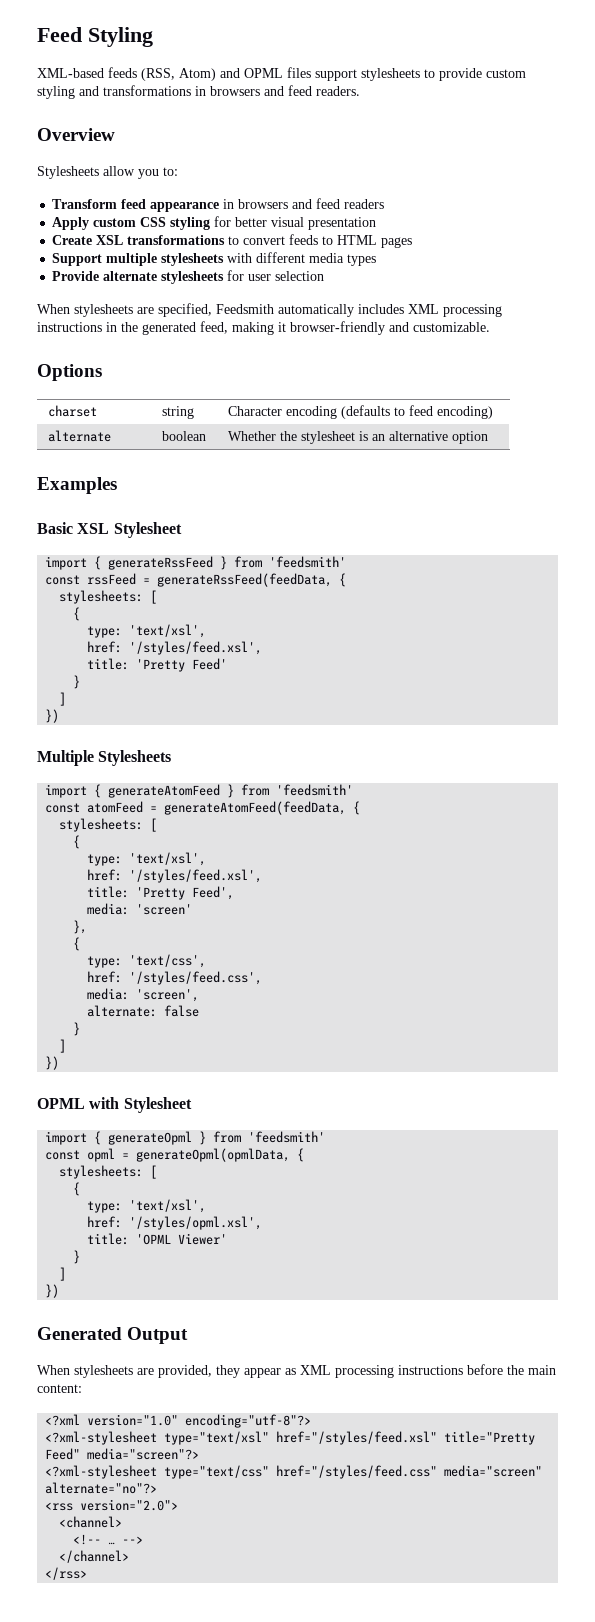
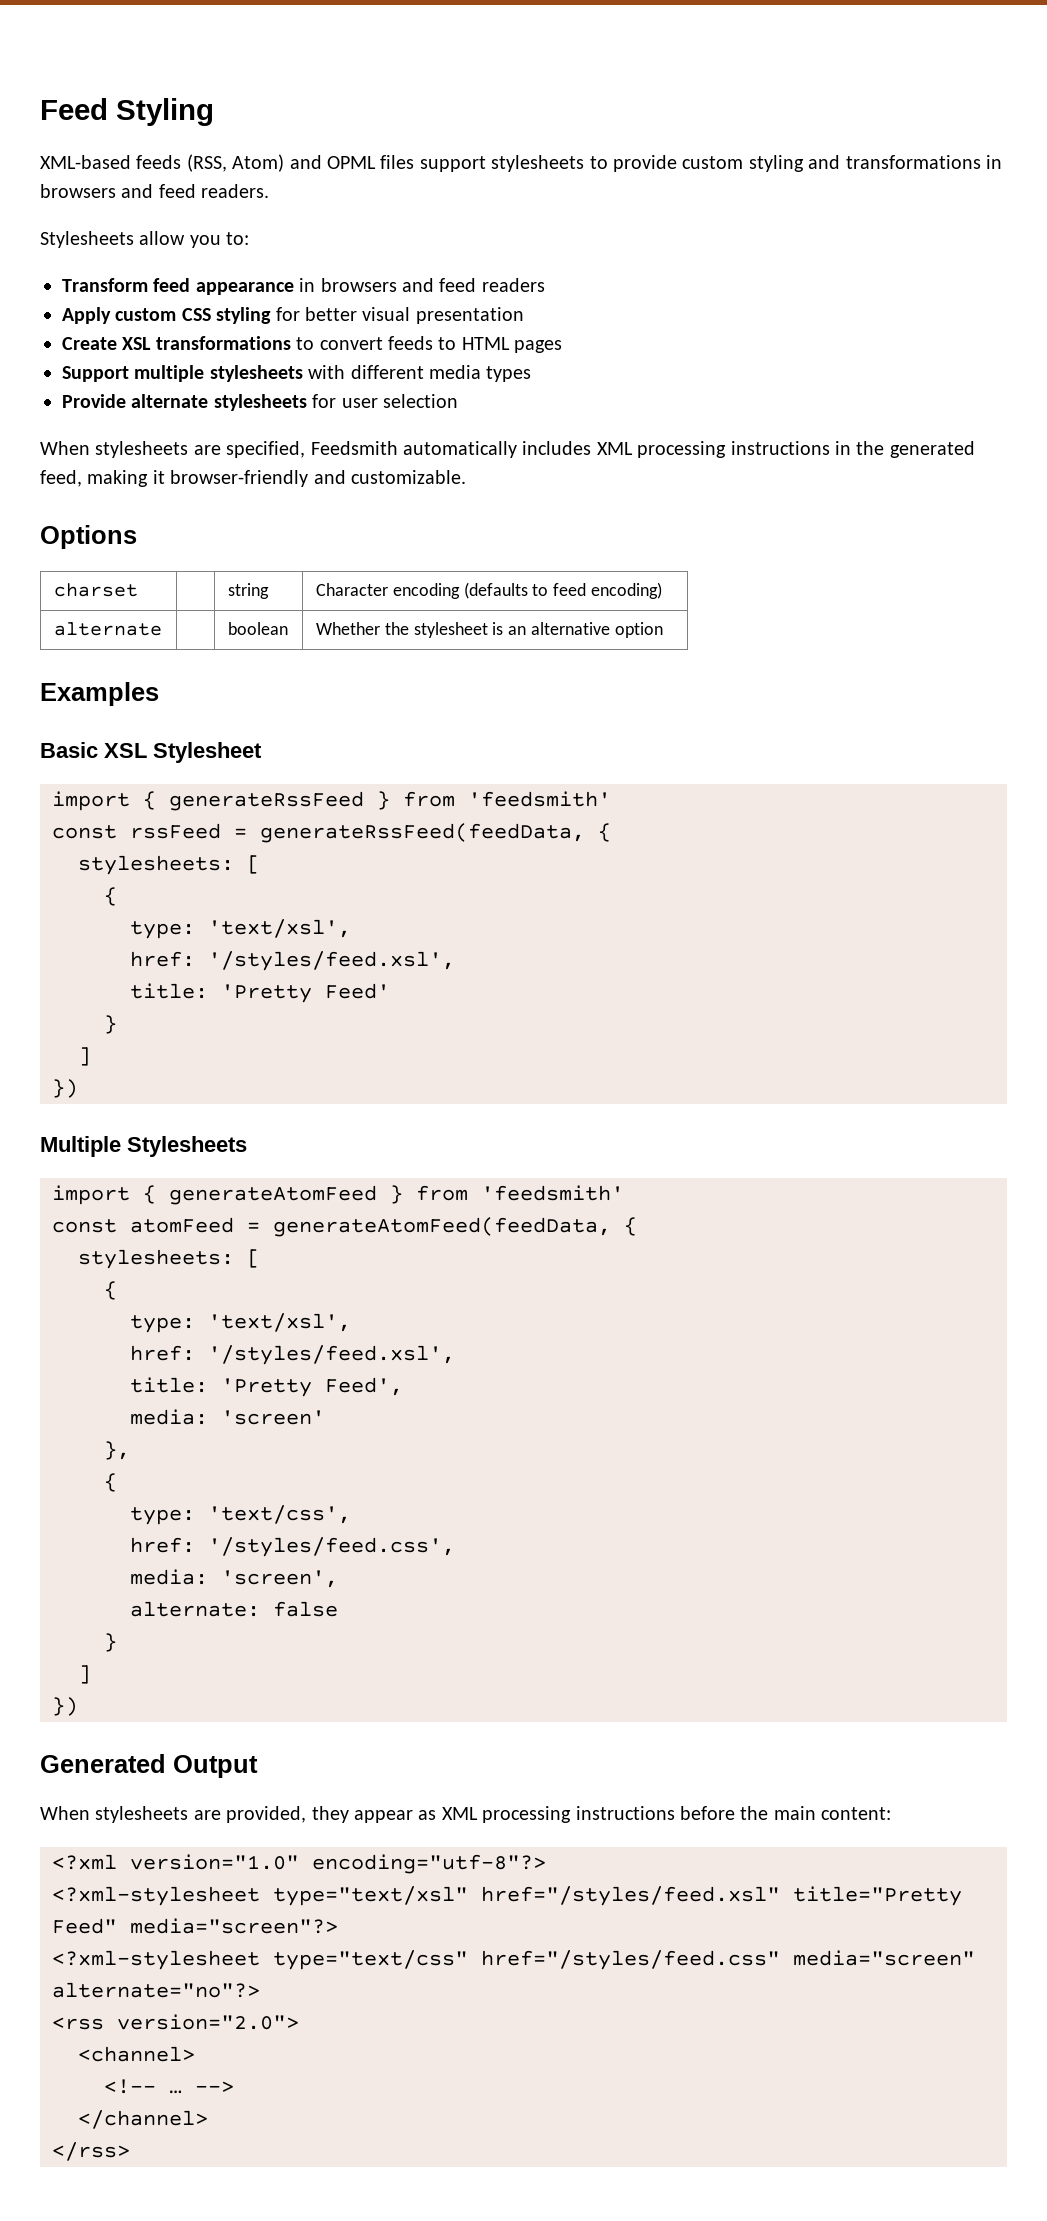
- Overview
- OPML with Stylesheet
- import { generateOpml } from 'feedsmith'
- const opml = generateOpml(opmlData, {
- stylesheets: [
- {
- type: 'text/xsl',
- href: '/styles/opml.xsl',
- title: 'OPML Viewer'
- }
- ]
- })

